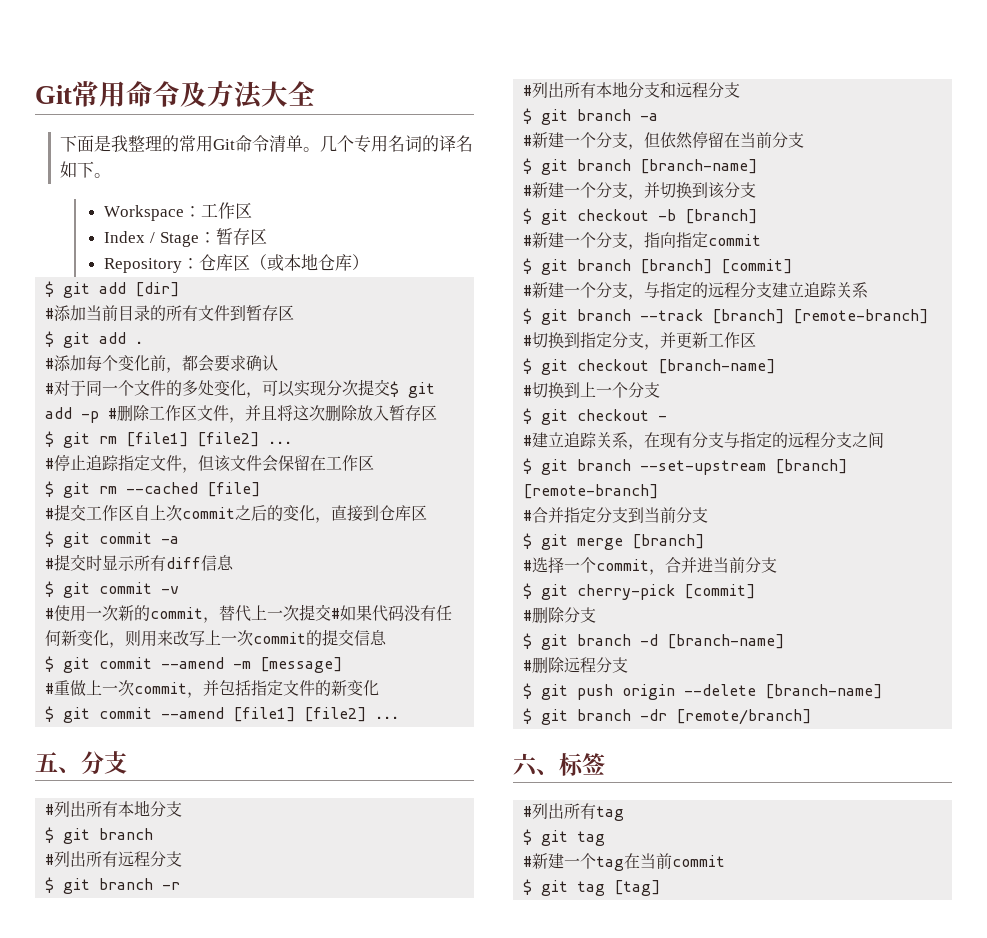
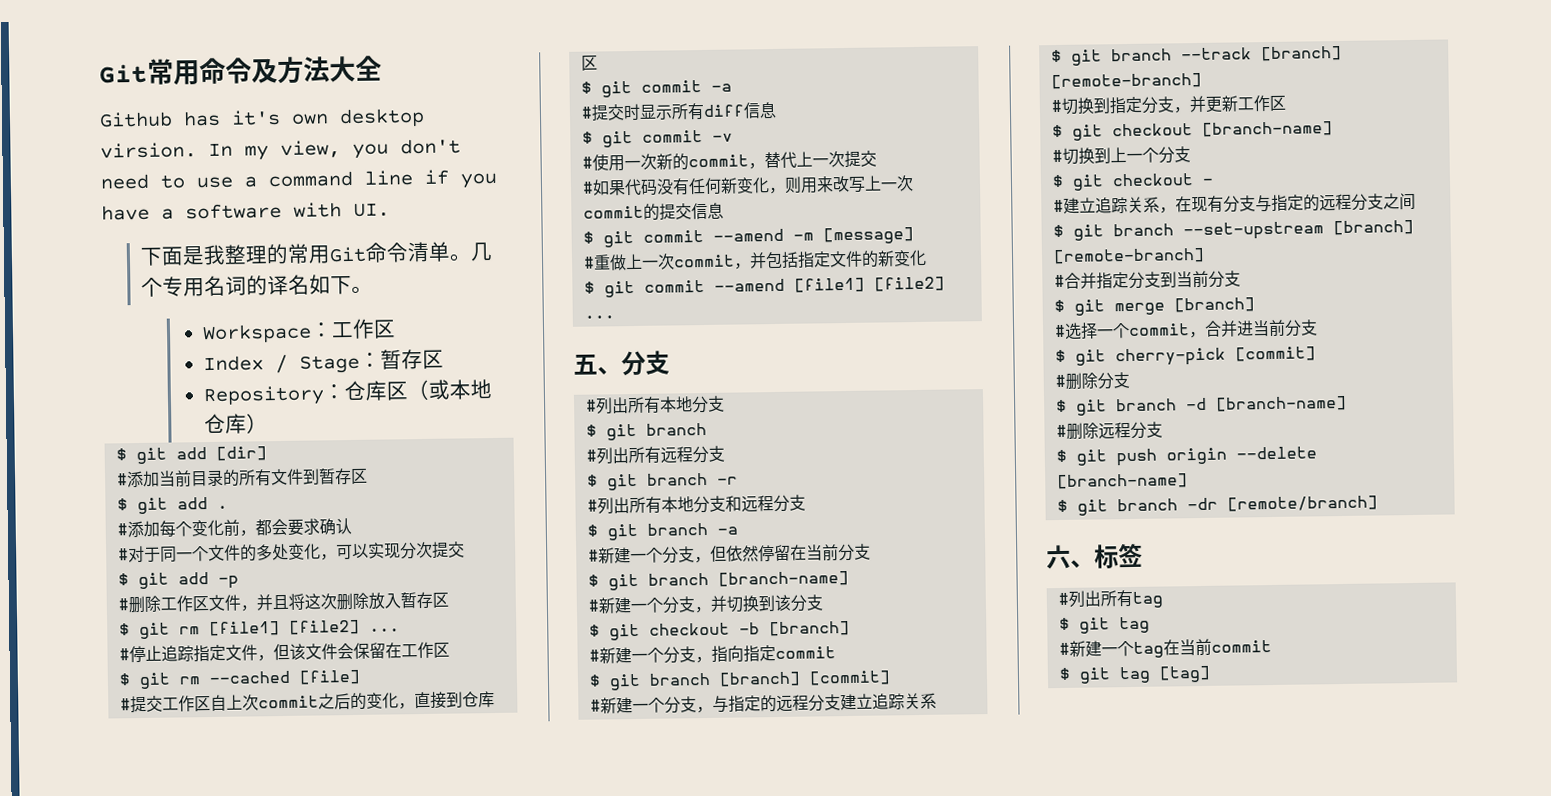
+ Github has it's own desktop virsion. In my view, you don't need to use a command line if you have a software with UI.
- #对于同一个文件的多处变化，可以实现分次提交$ git add -p #删除工作区文件，并且将这次删除放入暂存区
+ #对于同一个文件的多处变化，可以实现分次提交
+ $ git add -p
+ #删除工作区文件，并且将这次删除放入暂存区
- #使用一次新的commit，替代上一次提交#如果代码没有任何新变化，则用来改写上一次commit的提交信息
+ #使用一次新的commit，替代上一次提交
+ #如果代码没有任何新变化，则用来改写上一次commit的提交信息

